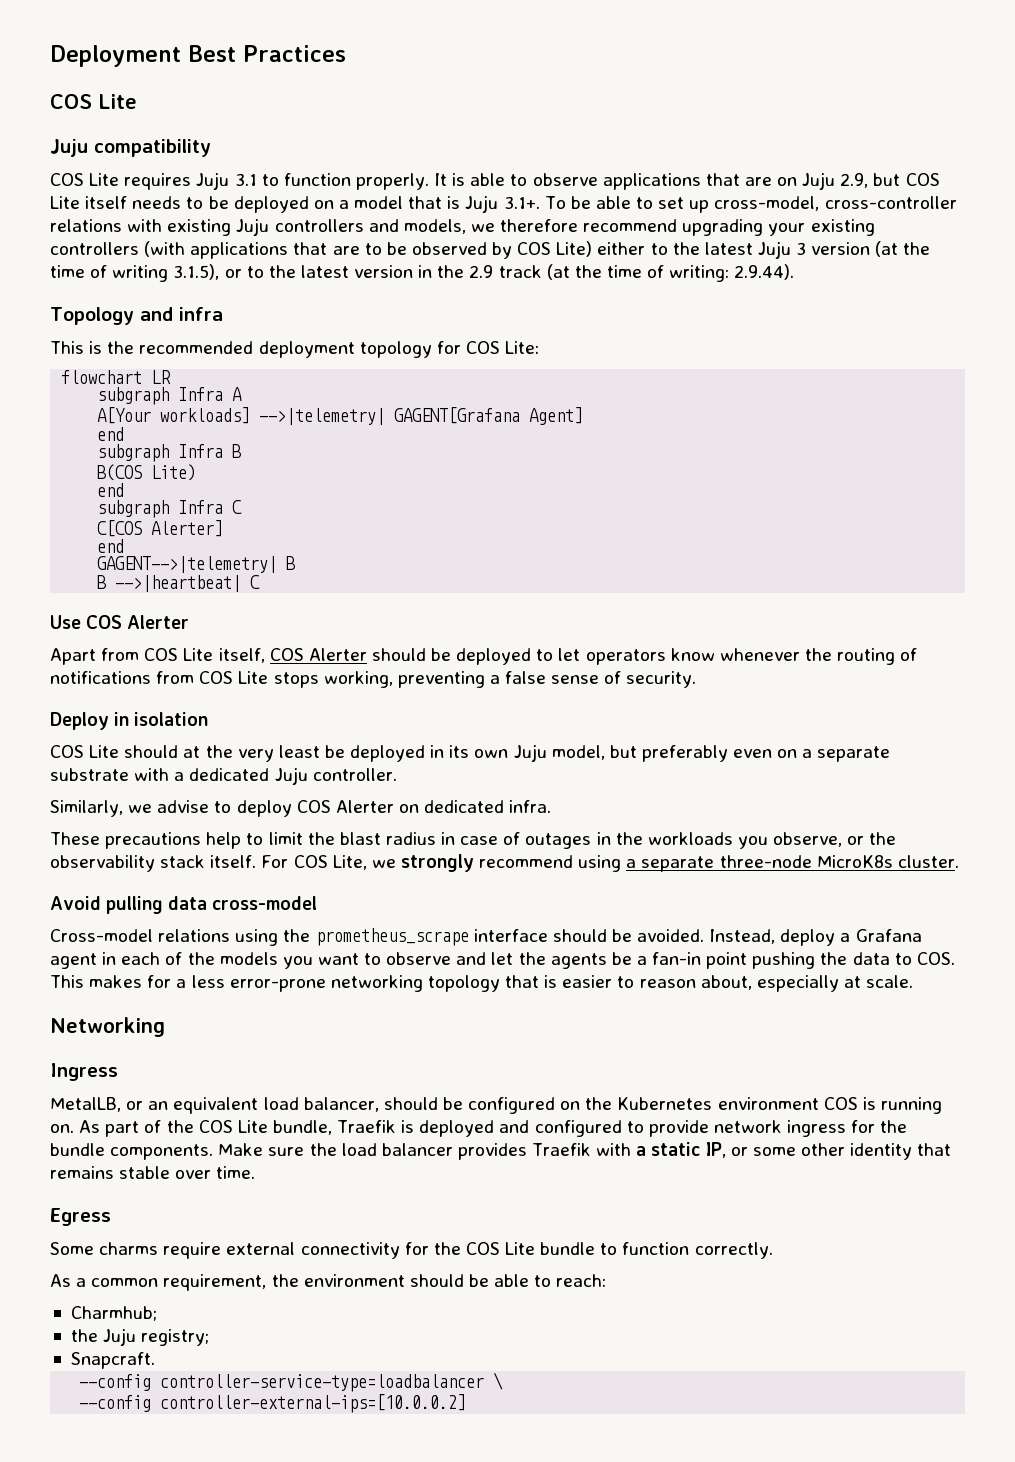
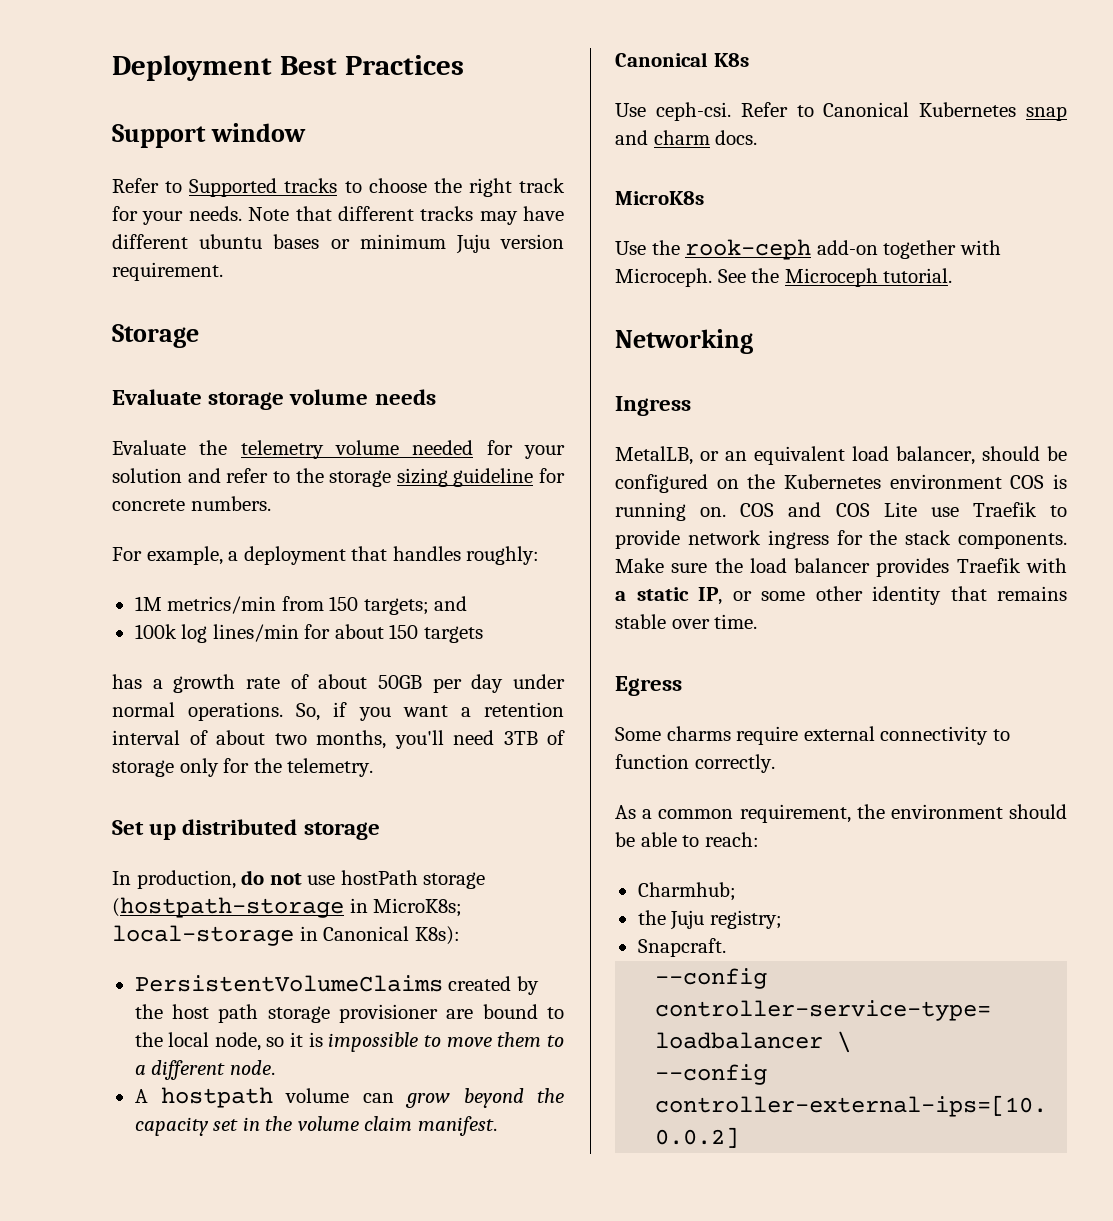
  Deployment Best Practices
- COS Lite
- Juju compatibility
- COS Lite requires Juju 3.1 to function properly. It is able to observe applications that are on Juju 2.9, but COS Lite itself needs to be deployed on a model that is Juju 3.1+. To be able to set up cross-model, cross-controller relations with existing Juju controllers and models, we therefore recommend upgrading your existing controllers (with applications that are to be observed by COS Lite) either to the latest Juju 3 version (at the time of writing 3.1.5), or to the latest version in the 2.9 track (at the time of writing: 2.9.44).
- Topology and infra
- This is the recommended deployment topology for COS Lite:
- flowchart LR
- subgraph Infra A
- A[Your workloads] -->|telemetry| GAGENT[Grafana Agent]
- end
- subgraph Infra B
- B(COS Lite)
- end
- subgraph Infra C
- C[COS Alerter]
- end
- GAGENT-->|telemetry| B
- B -->|heartbeat| C
- Use COS Alerter
- Apart from COS Lite itself, COS Alerter should be deployed to let operators know whenever the routing of notifications from COS Lite stops working, preventing a false sense of security.
- Deploy in isolation
- COS Lite should at the very least be deployed in its own Juju model, but preferably even on a separate substrate with a dedicated Juju controller.
- Similarly, we advise to deploy COS Alerter on dedicated infra.
- These precautions help to limit the blast radius in case of outages in the workloads you observe, or the observability stack itself. For COS Lite, we strongly recommend using a separate three-node MicroK8s cluster.
- Avoid pulling data cross-model
- Cross-model relations using the prometheus_scrape interface should be avoided. Instead, deploy a Grafana agent in each of the models you want to observe and let the agents be a fan-in point pushing the data to COS. This makes for a less error-prone networking topology that is easier to reason about, especially at scale.
+ Support window
+ Refer to Supported tracks to choose the right track for your needs. Note that different tracks may have different ubuntu bases or minimum Juju version requirement.
+ Storage
+ Evaluate storage volume needs
+ Evaluate the telemetry volume needed for your solution and refer to the storage sizing guideline for concrete numbers.
+ For example, a deployment that handles roughly:
+ 1M metrics/min from 150 targets; and
+ 100k log lines/min for about 150 targets
+ has a growth rate of about 50GB per day under normal operations. So, if you want a retention interval of about two months, you'll need 3TB of storage only for the telemetry.
+ Set up distributed storage
+ In production, do not use hostPath storage (hostpath-storage in MicroK8s; local-storage in Canonical K8s):
+ PersistentVolumeClaims created by the host path storage provisioner are bound to the local node, so it is impossible to move them to a different node.
+ A hostpath volume can grow beyond the capacity set in the volume claim manifest.
+ Canonical K8s
+ Use ceph-csi. Refer to Canonical Kubernetes snap and charm docs.
+ MicroK8s
+ Use the rook-ceph add-on together with Microceph. See the Microceph tutorial.
- As part of the COS Lite bundle, Traefik is deployed and configured to provide network ingress for the bundle components.
+ COS and COS Lite use Traefik to provide network ingress for the stack components.
- Some charms require external connectivity for the COS Lite bundle to function correctly.
+ Some charms require external connectivity to function correctly.

